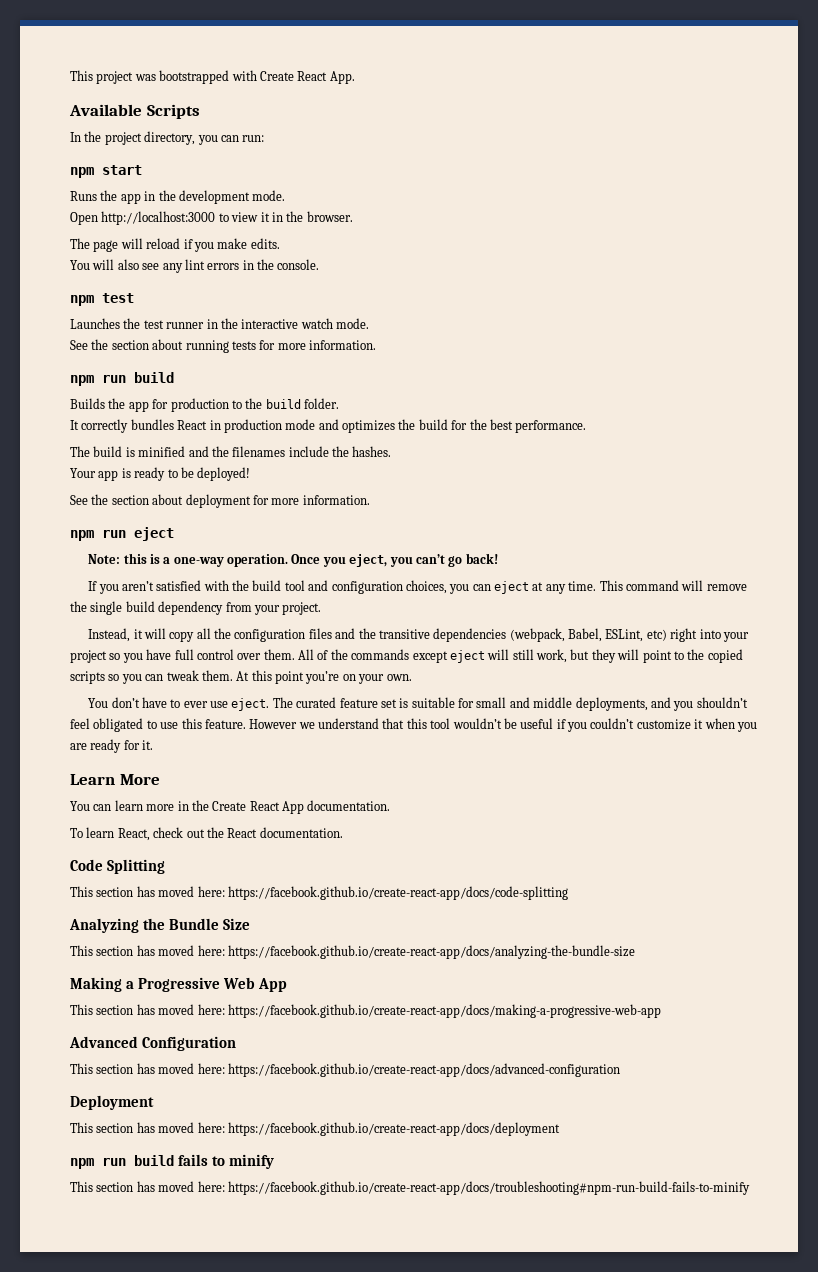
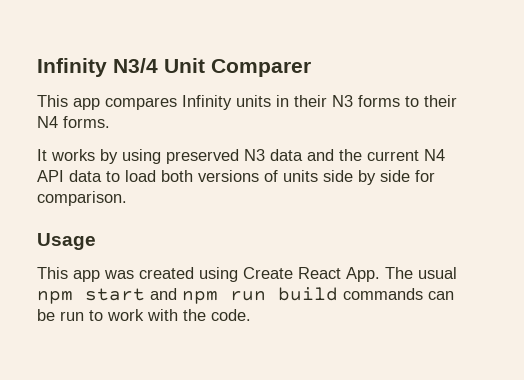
- This project was bootstrapped with Create React App.
- Available Scripts
- In the project directory, you can run:
- npm start
- Runs the app in the development mode.
- Open http://localhost:3000 to view it in the browser.
- The page will reload if you make edits.
- You will also see any lint errors in the console.
- npm test
- Launches the test runner in the interactive watch mode.
- See the section about running tests for more information.
- npm run build
- Builds the app for production to the build folder.
- It correctly bundles React in production mode and optimizes the build for the best performance.
- The build is minified and the filenames include the hashes.
- Your app is ready to be deployed!
- See the section about deployment for more information.
- npm run eject
- Note: this is a one-way operation. Once you eject, you can’t go back!
- If you aren’t satisfied with the build tool and configuration choices, you can eject at any time. This command will remove the single build dependency from your project.
- Instead, it will copy all the configuration files and the transitive dependencies (webpack, Babel, ESLint, etc) right into your project so you have full control over them. All of the commands except eject will still work, but they will point to the copied scripts so you can tweak them. At this point you’re on your own.
- You don’t have to ever use eject. The curated feature set is suitable for small and middle deployments, and you shouldn’t feel obligated to use this feature. However we understand that this tool wouldn’t be useful if you couldn’t customize it when you are ready for it.
- Learn More
- You can learn more in the Create React App documentation.
- To learn React, check out the React documentation.
- Code Splitting
- This section has moved here: https://facebook.github.io/create-react-app/docs/code-splitting
- Analyzing the Bundle Size
- This section has moved here: https://facebook.github.io/create-react-app/docs/analyzing-the-bundle-size
- Making a Progressive Web App
- This section has moved here: https://facebook.github.io/create-react-app/docs/making-a-progressive-web-app
- Advanced Configuration
- This section has moved here: https://facebook.github.io/create-react-app/docs/advanced-configuration
- Deployment
- This section has moved here: https://facebook.github.io/create-react-app/docs/deployment
- npm run build fails to minify
- This section has moved here: https://facebook.github.io/create-react-app/docs/troubleshooting#npm-run-build-fails-to-minify
+ Infinity N3/4 Unit Comparer
+ This app compares Infinity units in their N3 forms to their N4 forms.
+ It works by using preserved N3 data and the current N4 API data to load both versions of units side by side for comparison.
+ Usage
+ This app was created using Create React App. The usual npm start and npm run build commands can be run to work with the code.

